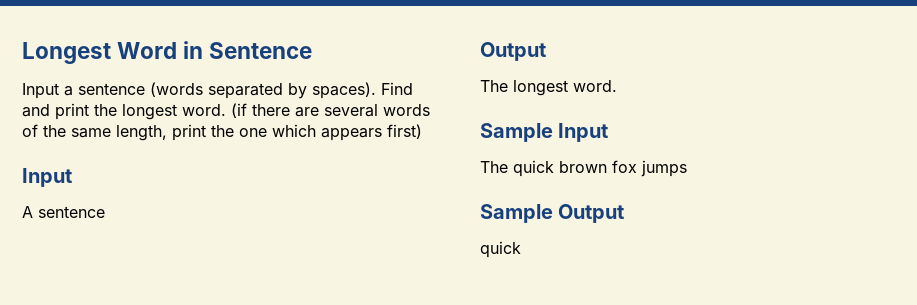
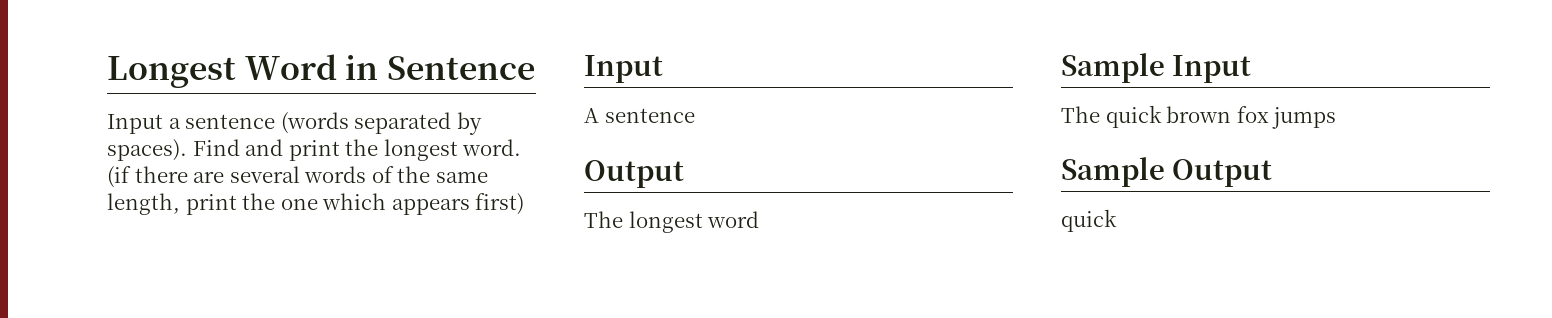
- The longest word.
+ The longest word

